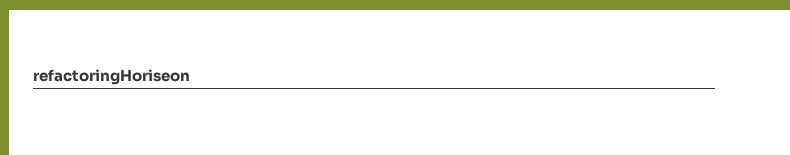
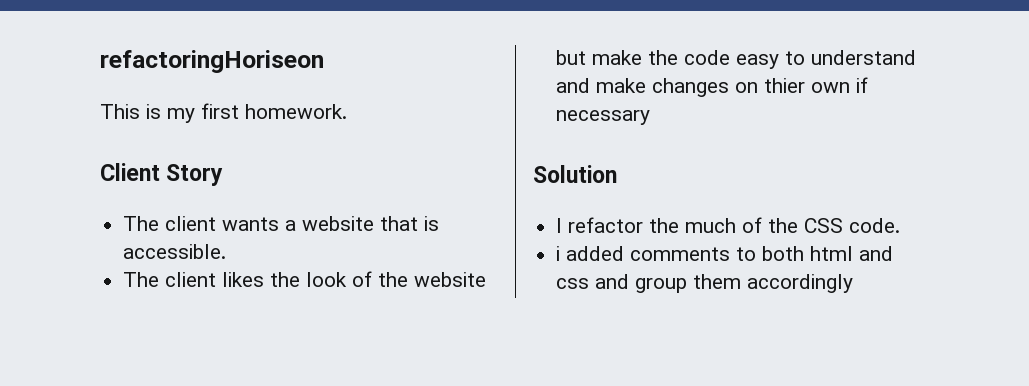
+ This is my first homework.
+ Client Story
+ The client wants a website that is accessible.
+ The client likes the look of the website but make the code easy to understand and make changes on thier own if necessary
+ Solution
+ I refactor the much of the CSS code.
+ i added comments to both html and css and group them accordingly

